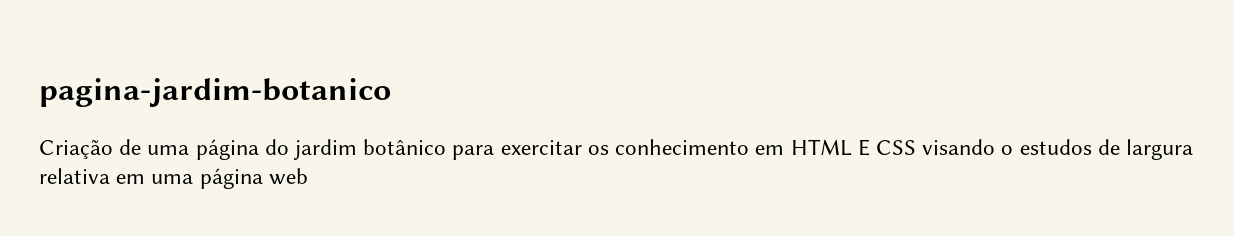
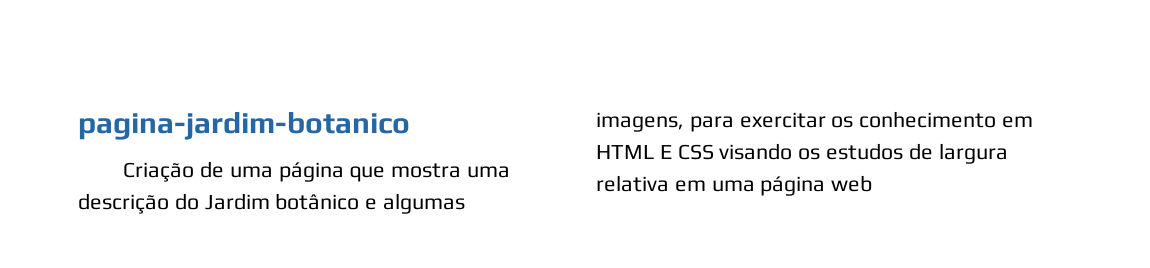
- Criação de uma página do jardim botânico para exercitar os conhecimento em HTML E CSS visando o estudos de largura relativa em uma página web
+ Criação de uma página que mostra uma descrição do Jardim botânico e algumas imagens, para exercitar os conhecimento em HTML E CSS visando os estudos de largura relativa em uma página web

